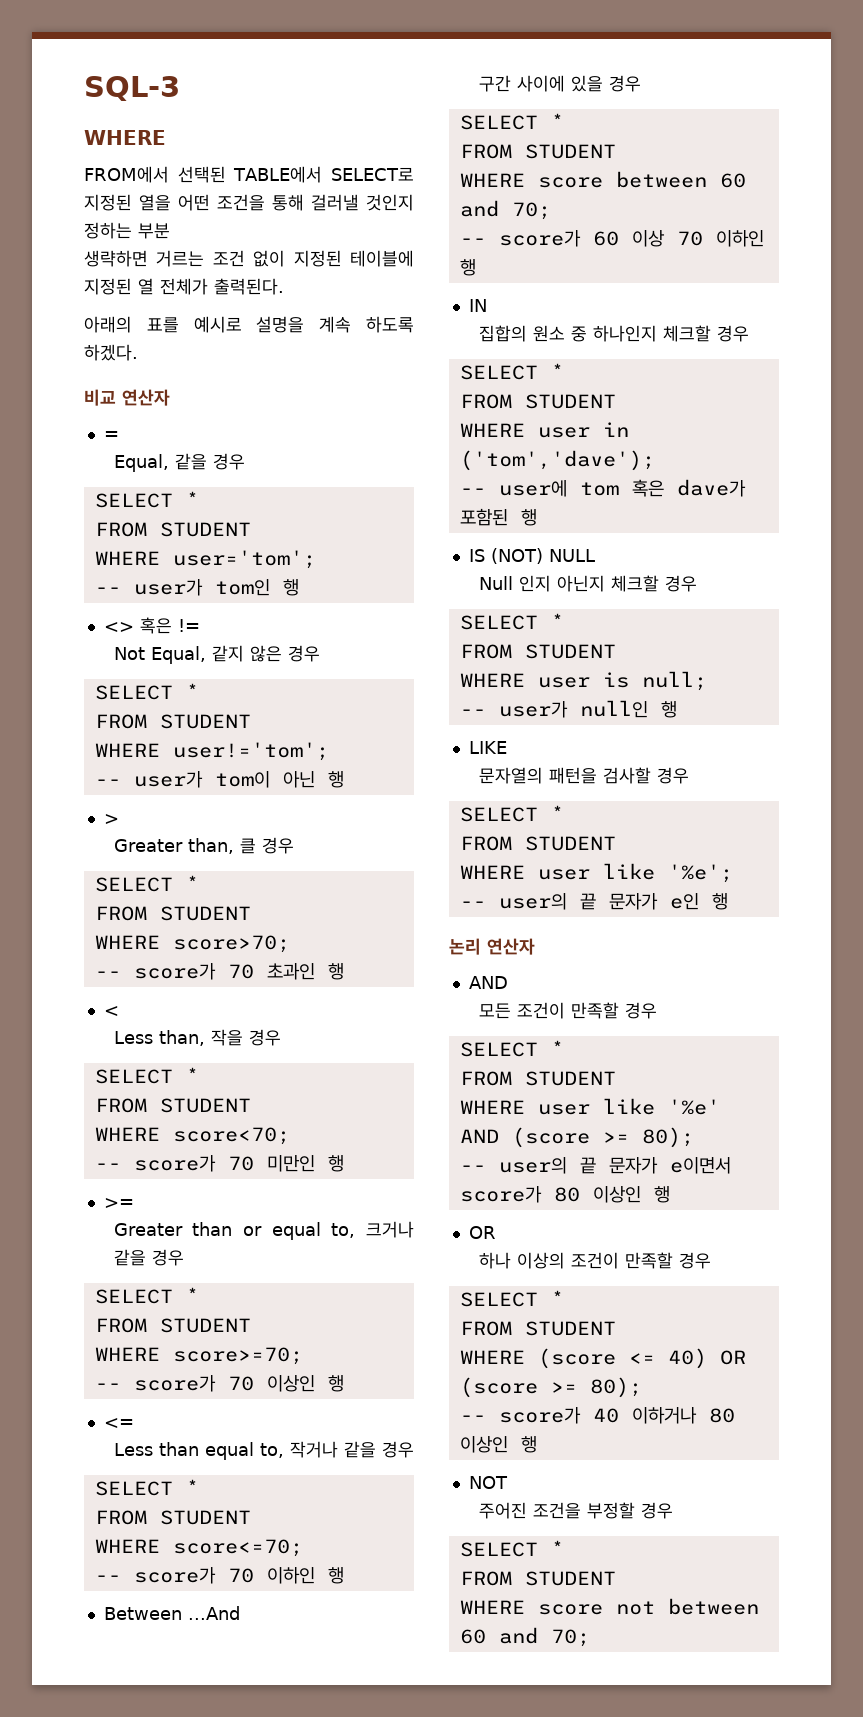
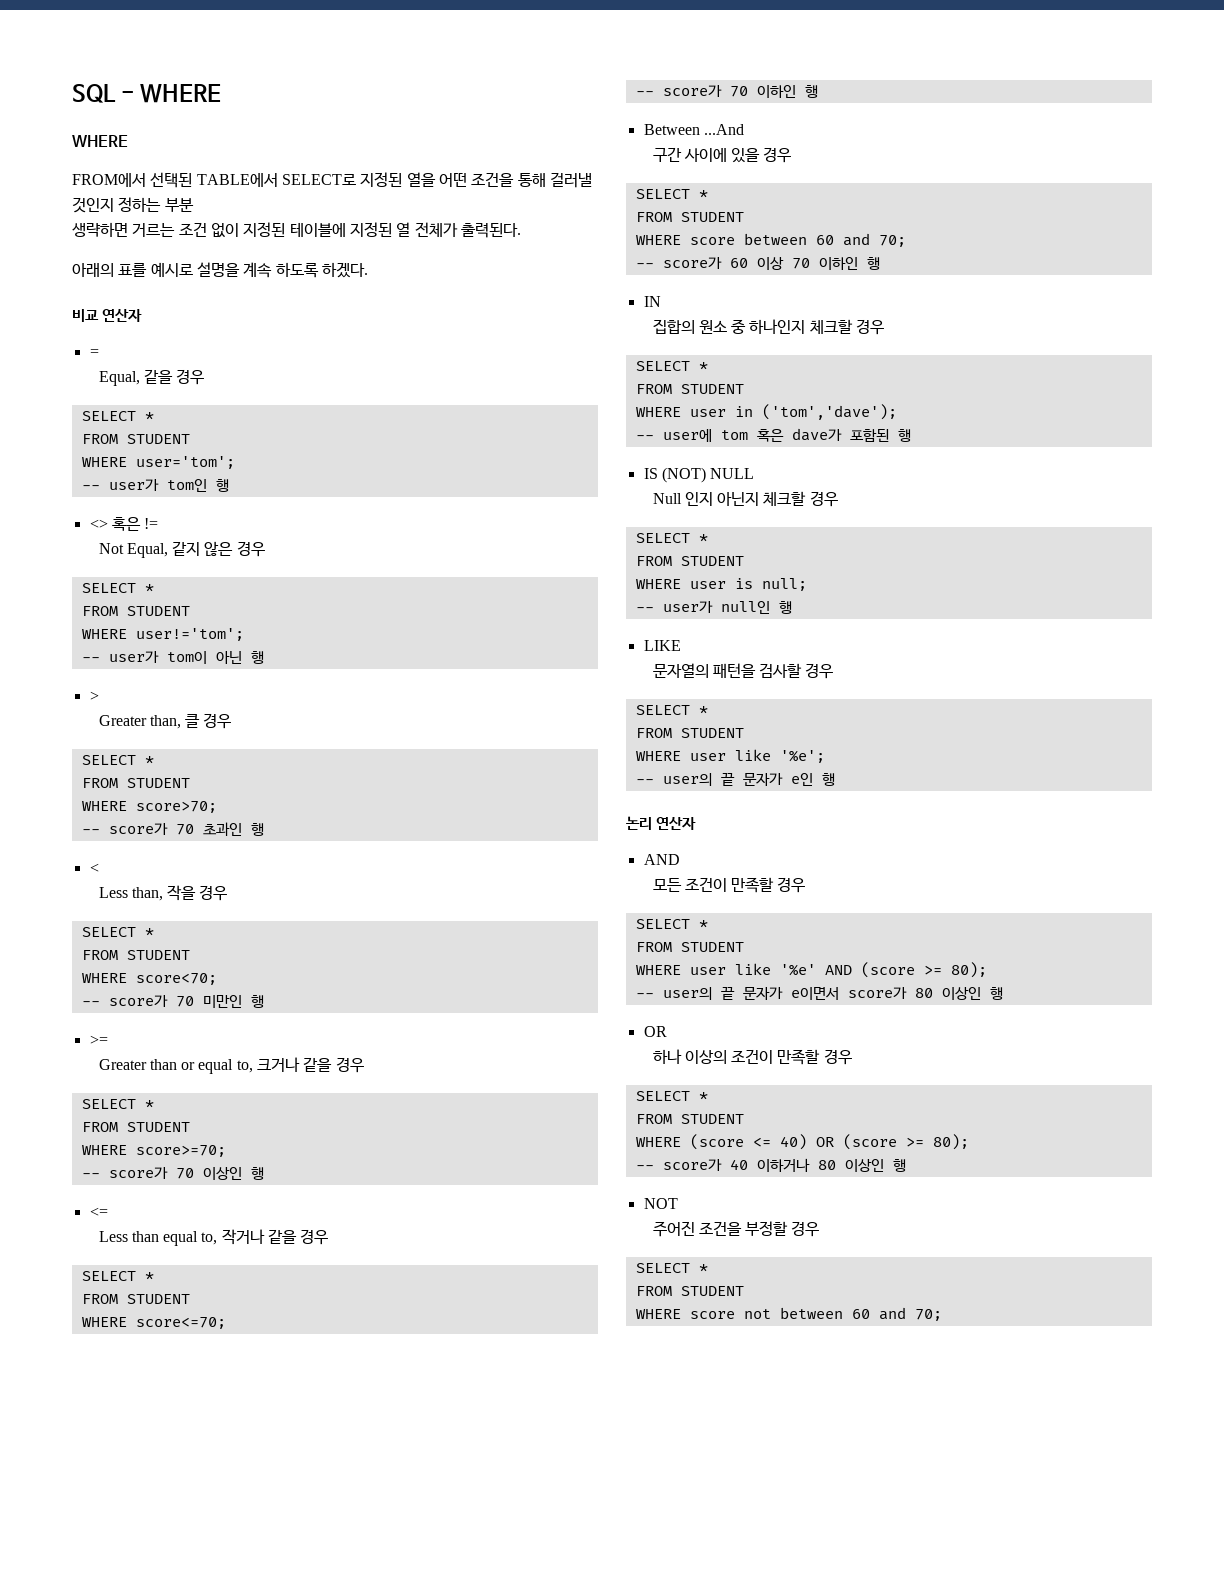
- SQL-3
+ SQL - WHERE

